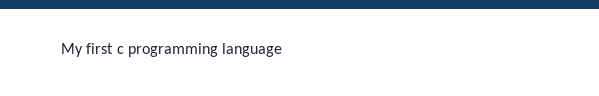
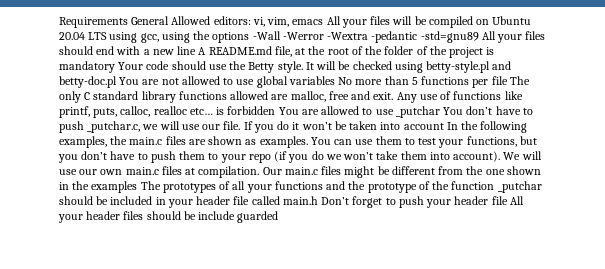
- My first c programming language
+ Requirements General Allowed editors: vi, vim, emacs All your files will be compiled on Ubuntu 20.04 LTS using gcc, using the options -Wall -Werror -Wextra -pedantic -std=gnu89 All your files should end with a new line A README.md file, at the root of the folder of the project is mandatory Your code should use the Betty style. It will be checked using betty-style.pl and betty-doc.pl You are not allowed to use global variables No more than 5 functions per file The only C standard library functions allowed are malloc, free and exit. Any use of functions like printf, puts, calloc, realloc etc… is forbidden You are allowed to use _putchar You don’t have to push _putchar.c, we will use our file. If you do it won’t be taken into account In the following examples, the main.c files are shown as examples. You can use them to test your functions, but you don’t have to push them to your repo (if you do we won’t take them into account). We will use our own main.c files at compilation. Our main.c files might be different from the one shown in the examples The prototypes of all your functions and the prototype of the function _putchar should be included in your header file called main.h Don’t forget to push your header file All your header files should be include guarded

